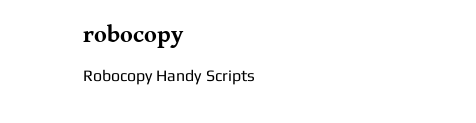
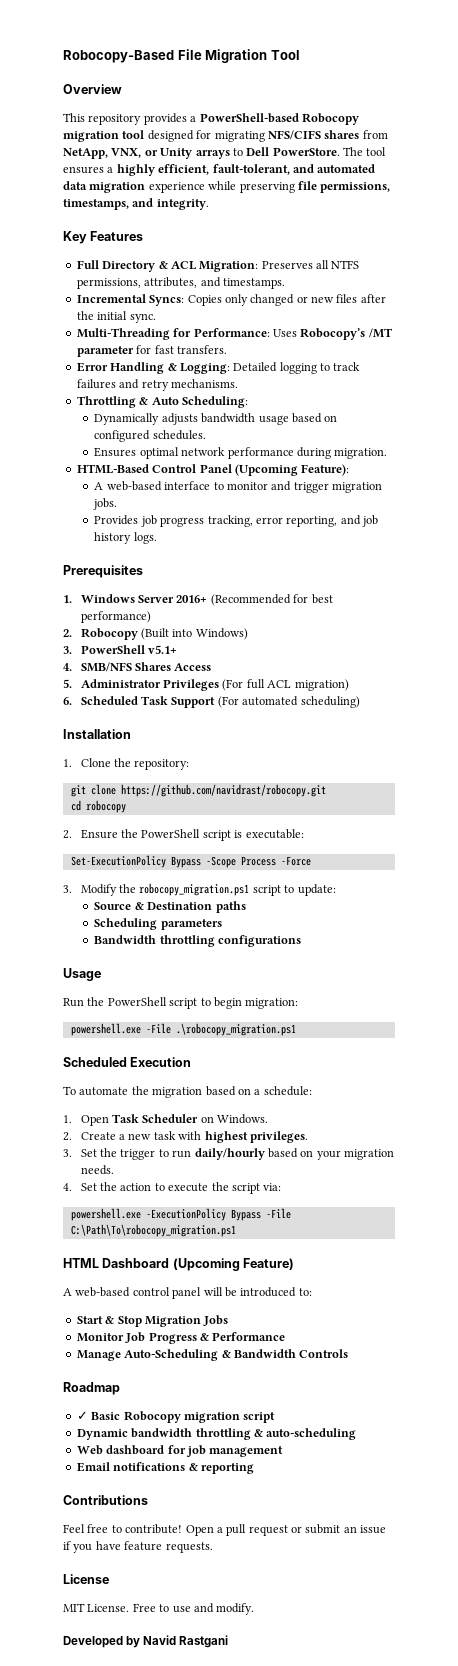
- robocopy
- Robocopy Handy Scripts
+ Robocopy-Based File Migration Tool
+ Overview
+ This repository provides a PowerShell-based Robocopy migration tool designed for migrating NFS/CIFS shares from NetApp, VNX, or Unity arrays to Dell PowerStore. The tool ensures a highly efficient, fault-tolerant, and automated data migration experience while preserving file permissions, timestamps, and integrity.
+ Key Features
+ Full Directory & ACL Migration: Preserves all NTFS permissions, attributes, and timestamps.
+ Incremental Syncs: Copies only changed or new files after the initial sync.
+ Multi-Threading for Performance: Uses Robocopy’s /MT parameter for fast transfers.
+ Error Handling & Logging: Detailed logging to track failures and retry mechanisms.
+ Throttling & Auto Scheduling:
+ Dynamically adjusts bandwidth usage based on configured schedules.
+ Ensures optimal network performance during migration.
+ HTML-Based Control Panel (Upcoming Feature):
+ A web-based interface to monitor and trigger migration jobs.
+ Provides job progress tracking, error reporting, and job history logs.
+ Prerequisites
+ 1. Windows Server 2016+ (Recommended for best performance)
+ 2. Robocopy (Built into Windows)
+ 3. PowerShell v5.1+
+ 4. SMB/NFS Shares Access
+ 5. Administrator Privileges (For full ACL migration)
+ 6. Scheduled Task Support (For automated scheduling)
+ Installation
+ 1. Clone the repository:
+ git clone https://github.com/navidrast/robocopy.git
+ cd robocopy
+ 2. Ensure the PowerShell script is executable:
+ Set-ExecutionPolicy Bypass -Scope Process -Force
+ 3. Modify the robocopy_migration.ps1 script to update:
+ Source & Destination paths
+ Scheduling parameters
+ Bandwidth throttling configurations
+ Usage
+ Run the PowerShell script to begin migration:
+ powershell.exe -File .\robocopy_migration.ps1
+ Scheduled Execution
+ To automate the migration based on a schedule:
+ 1. Open Task Scheduler on Windows.
+ 2. Create a new task with highest privileges.
+ 3. Set the trigger to run daily/hourly based on your migration needs.
+ 4. Set the action to execute the script via:
+ powershell.exe -ExecutionPolicy Bypass -File C:\Path\To\robocopy_migration.ps1
+ HTML Dashboard (Upcoming Feature)
+ A web-based control panel will be introduced to:
+ Start & Stop Migration Jobs
+ Monitor Job Progress & Performance
+ Manage Auto-Scheduling & Bandwidth Controls
+ Roadmap
+ ✓ Basic Robocopy migration script
+ Dynamic bandwidth throttling & auto-scheduling
+ Web dashboard for job management
+ Email notifications & reporting
+ Contributions
+ Feel free to contribute! Open a pull request or submit an issue if you have feature requests.
+ License
+ MIT License. Free to use and modify.
+ Developed by Navid Rastgani

